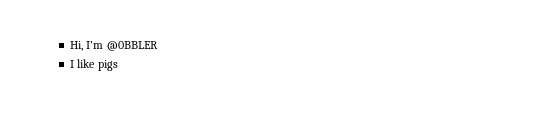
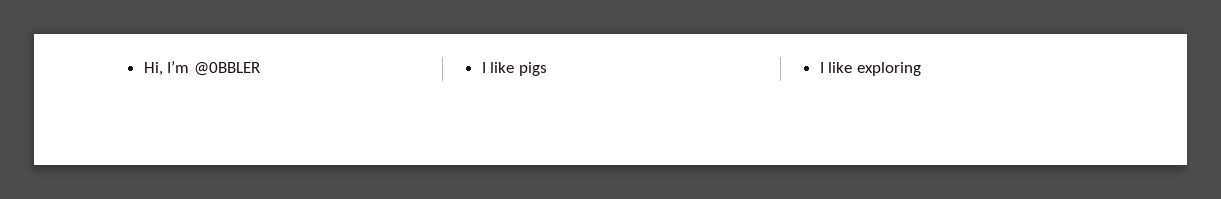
+ I like exploring

